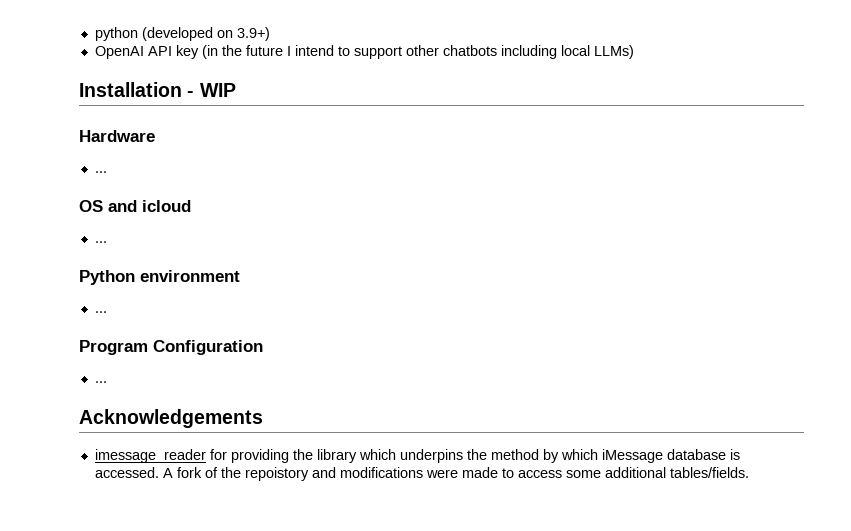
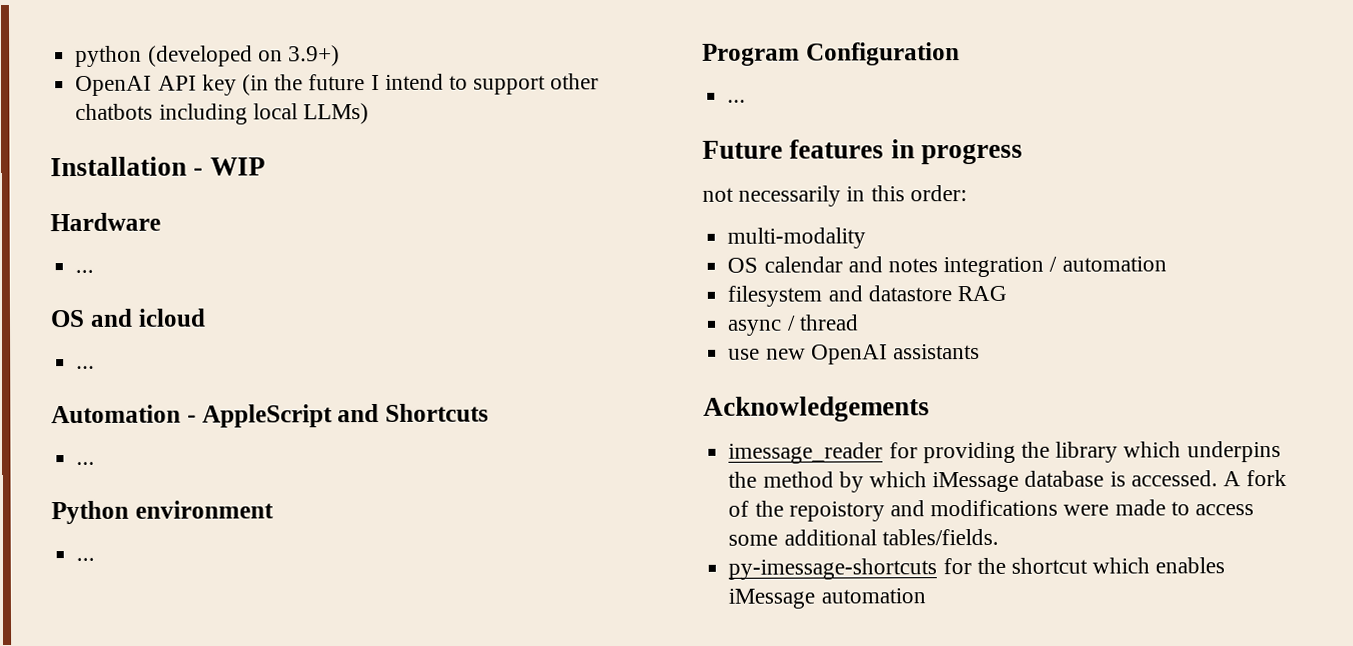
+ Automation - AppleScript and Shortcuts
+ ...
+ Future features in progress
+ not necessarily in this order:
+ multi-modality
+ OS calendar and notes integration / automation
+ filesystem and datastore RAG
+ async / thread
+ use new OpenAI assistants
+ py-imessage-shortcuts for the shortcut which enables iMessage automation

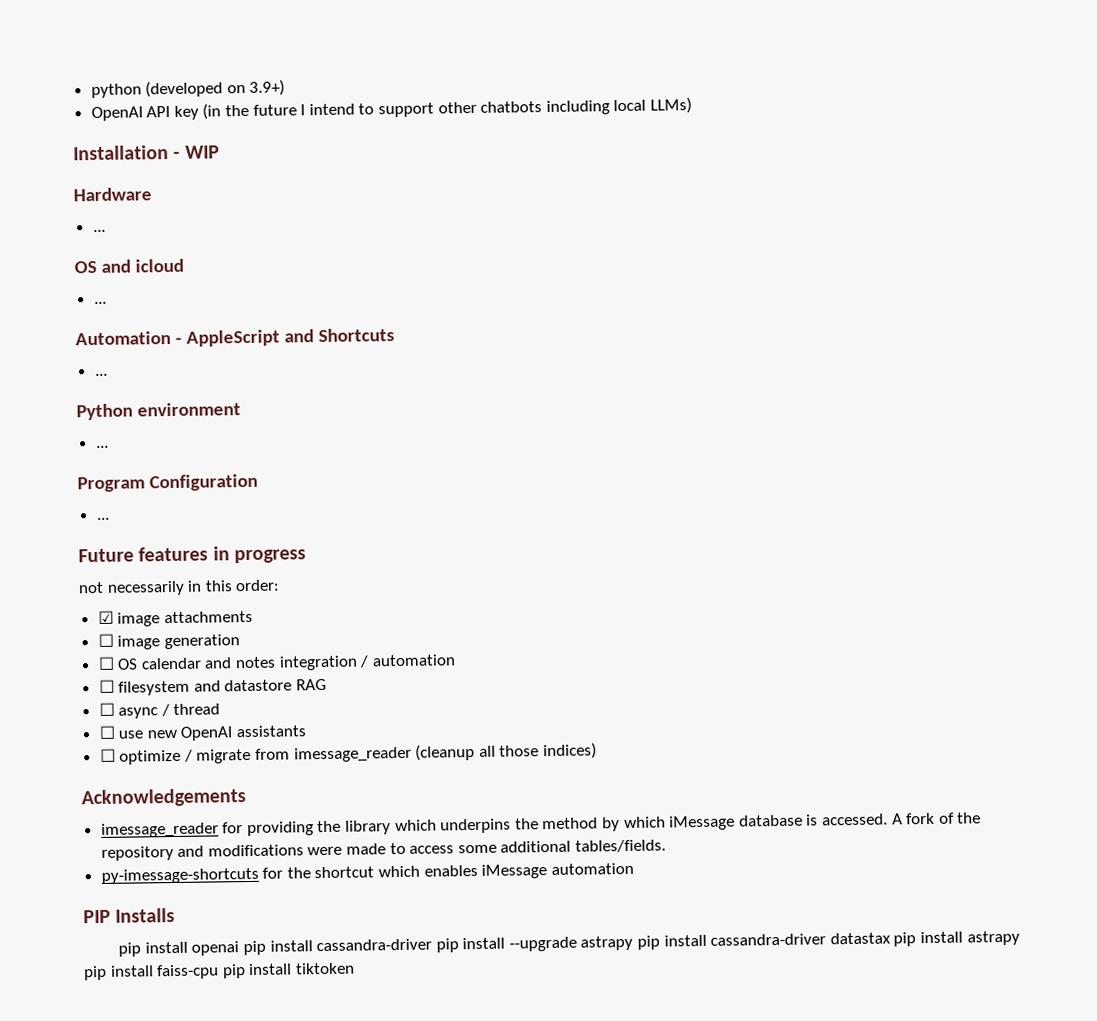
- multi-modality
- OS calendar and notes integration / automation
+ ☑ image attachments
+ ☐ image generation
+ ☐ OS calendar and notes integration / automation
- filesystem and datastore RAG
+ ☐ filesystem and datastore RAG
- async / thread
+ ☐ async / thread
- use new OpenAI assistants
+ ☐ use new OpenAI assistants
+ ☐ optimize / migrate from imessage_reader (cleanup all those indices)
- A fork of the repoistory and modifications were made to access some additional tables/fields.
+ A fork of the repository and modifications were made to access some additional tables/fields.
+ PIP Installs
+ pip install openai pip install cassandra-driver pip install --upgrade astrapy pip install cassandra-driver datastax pip install astrapy pip install faiss-cpu pip install tiktoken

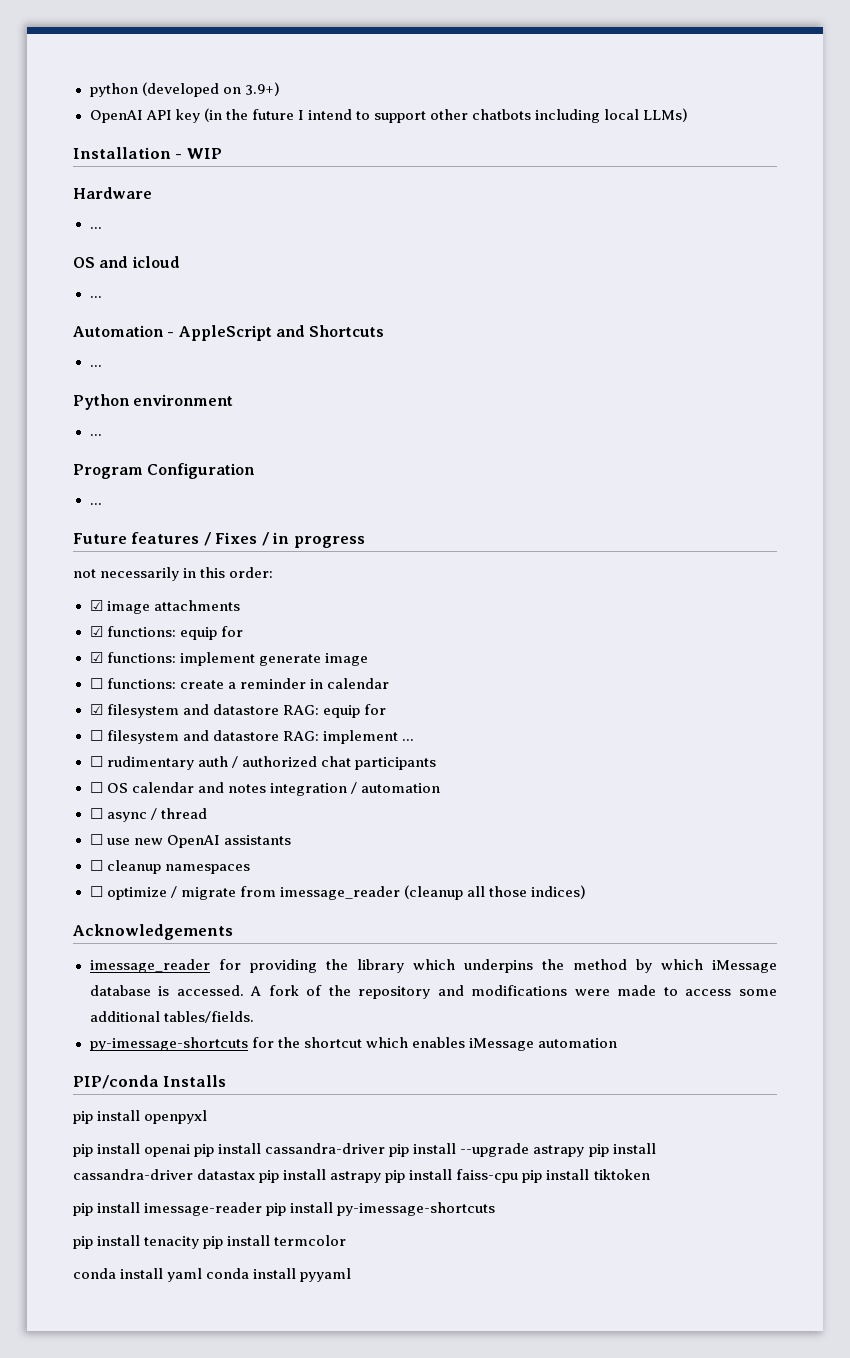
- Future features in progress
+ Future features / Fixes / in progress
- ☐ image generation
+ ☑ functions: equip for
+ ☑ functions: implement generate image
+ ☐ functions: create a reminder in calendar
+ ☑ filesystem and datastore RAG: equip for
+ ☐ filesystem and datastore RAG: implement ...
+ ☐ rudimentary auth / authorized chat participants
- ☐ filesystem and datastore RAG
+ ☐ cleanup namespaces
- PIP Installs
+ PIP/conda Installs
+ pip install openpyxl
+ pip install imessage-reader pip install py-imessage-shortcuts
+ pip install tenacity pip install termcolor
+ conda install yaml conda install pyyaml

